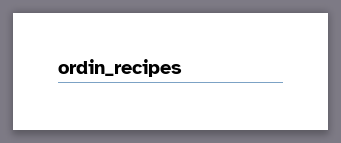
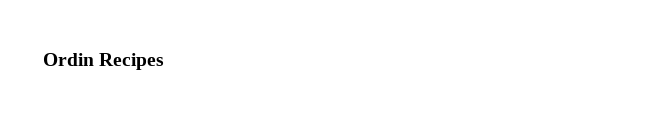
- ordin_recipes
+ Ordin Recipes

